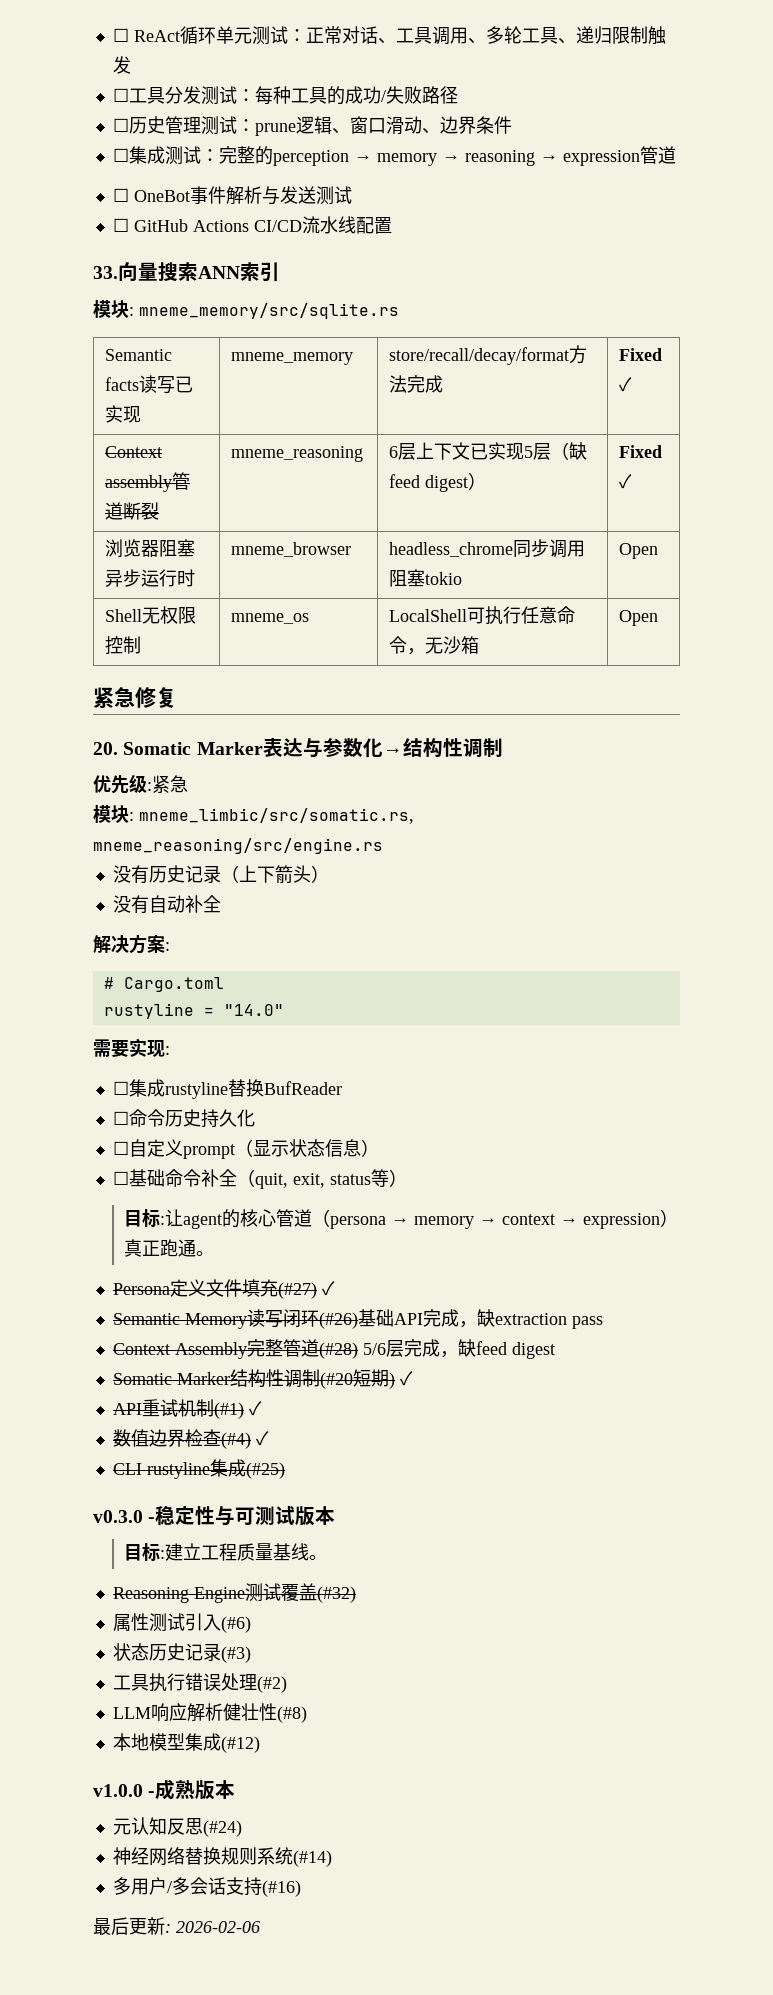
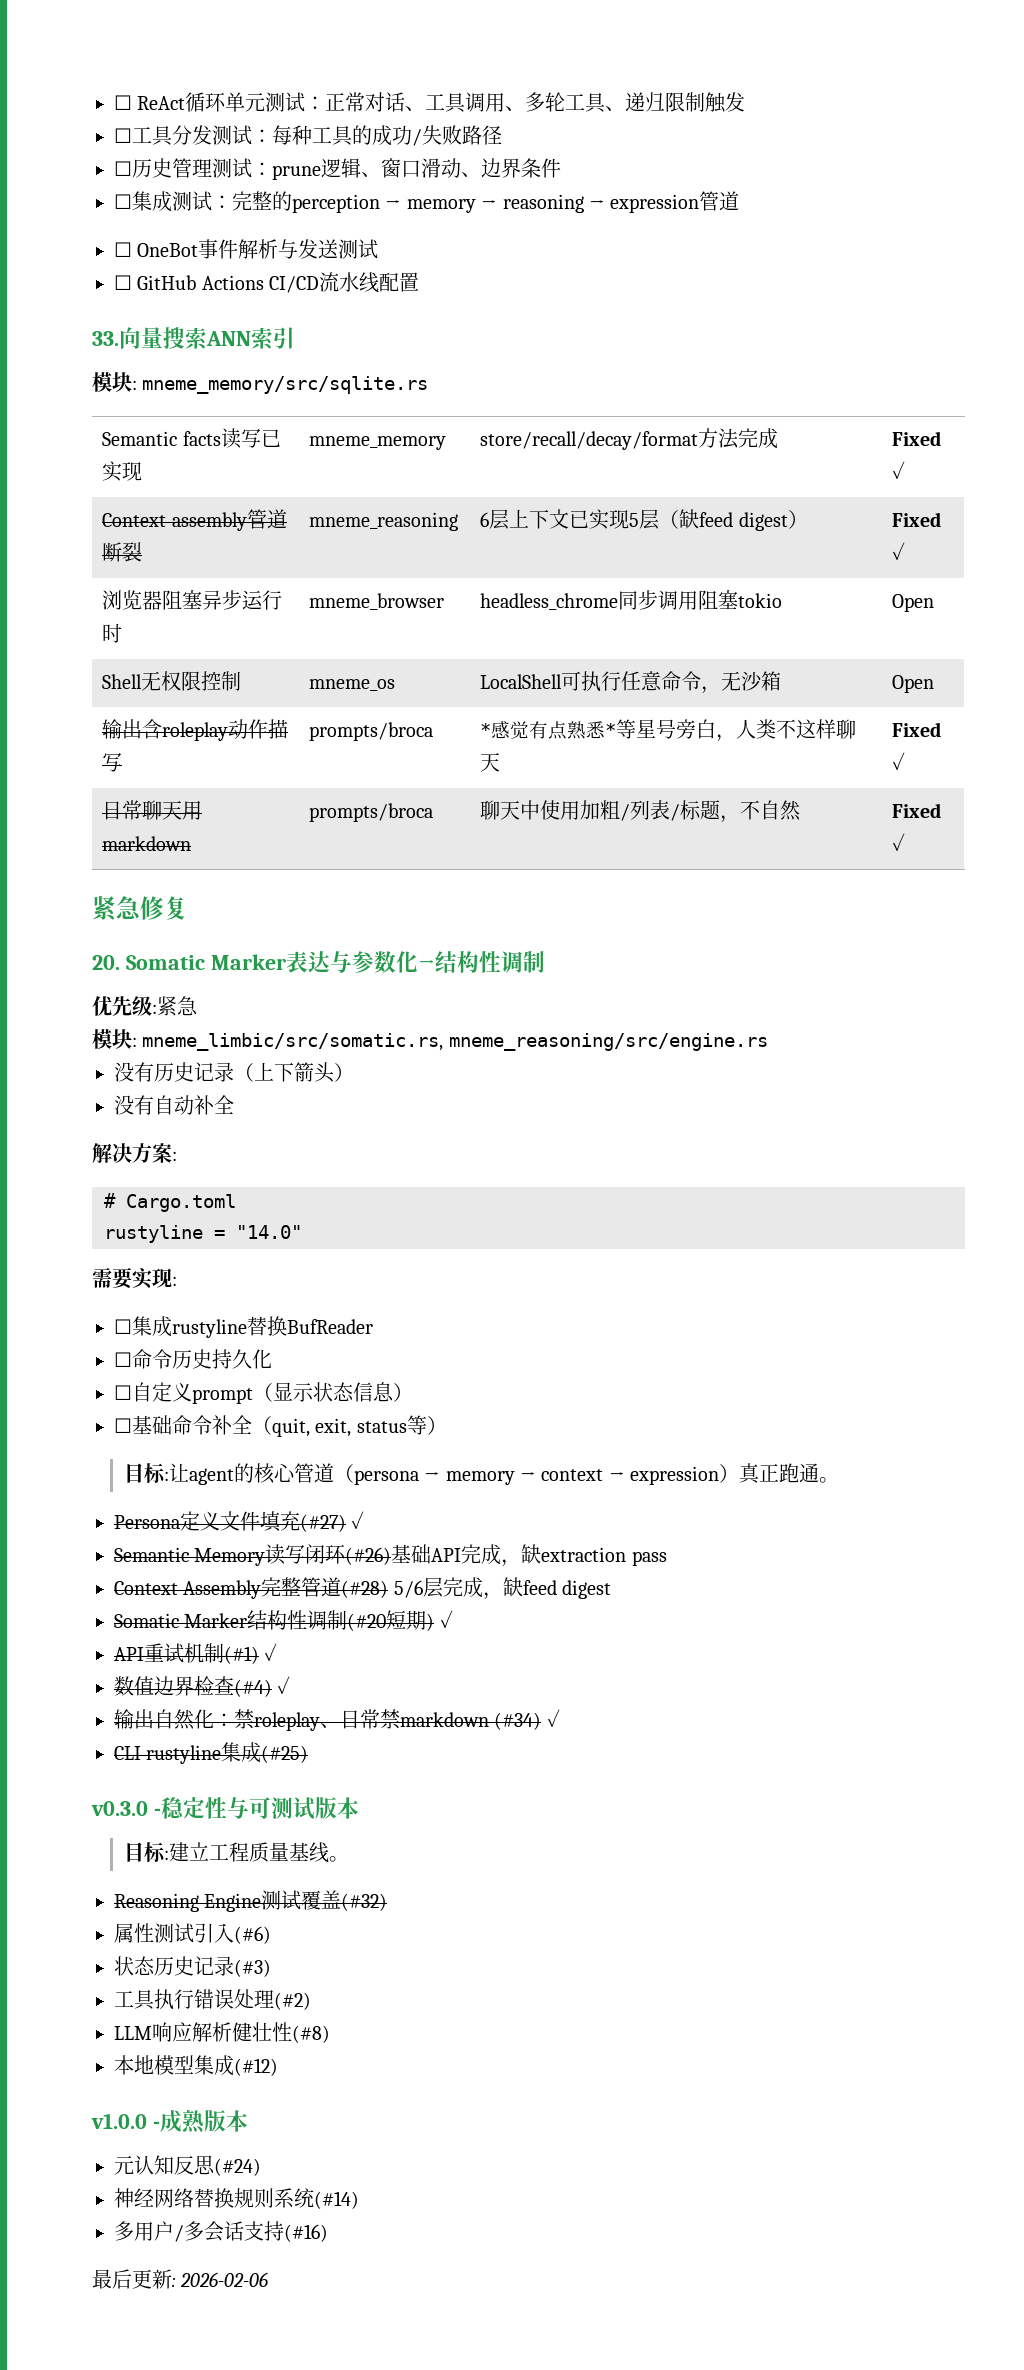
+ 输出含roleplay动作描写 | prompts/broca | *感觉有点熟悉*等星号旁白，人类不这样聊天 | Fixed ✓
+ 日常聊天用markdown | prompts/broca | 聊天中使用加粗/列表/标题，不自然 | Fixed ✓
+ 输出自然化：禁roleplay、日常禁markdown (#34) ✓

